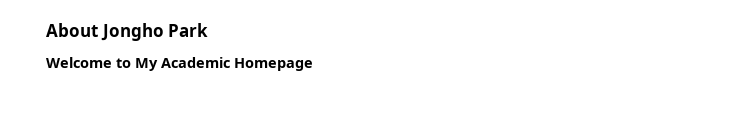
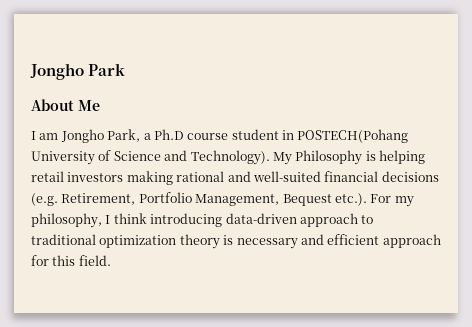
- About Jongho Park
+ Jongho Park
- Welcome to My Academic Homepage
+ About Me
+ I am Jongho Park, a Ph.D course student in POSTECH(Pohang University of Science and Technology). My Philosophy is helping retail investors making rational and well-suited financial decisions (e.g. Retirement, Portfolio Management, Bequest etc.). For my philosophy, I think introducing data-driven approach to traditional optimization theory is necessary and efficient approach for this field.

